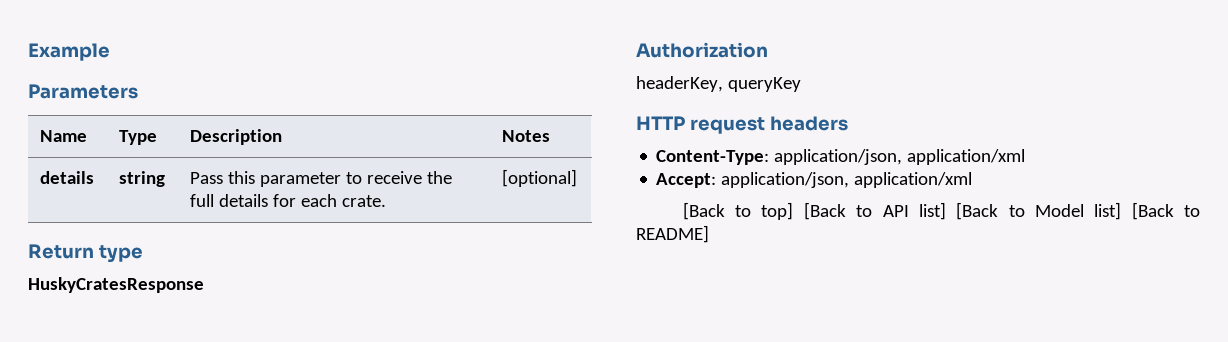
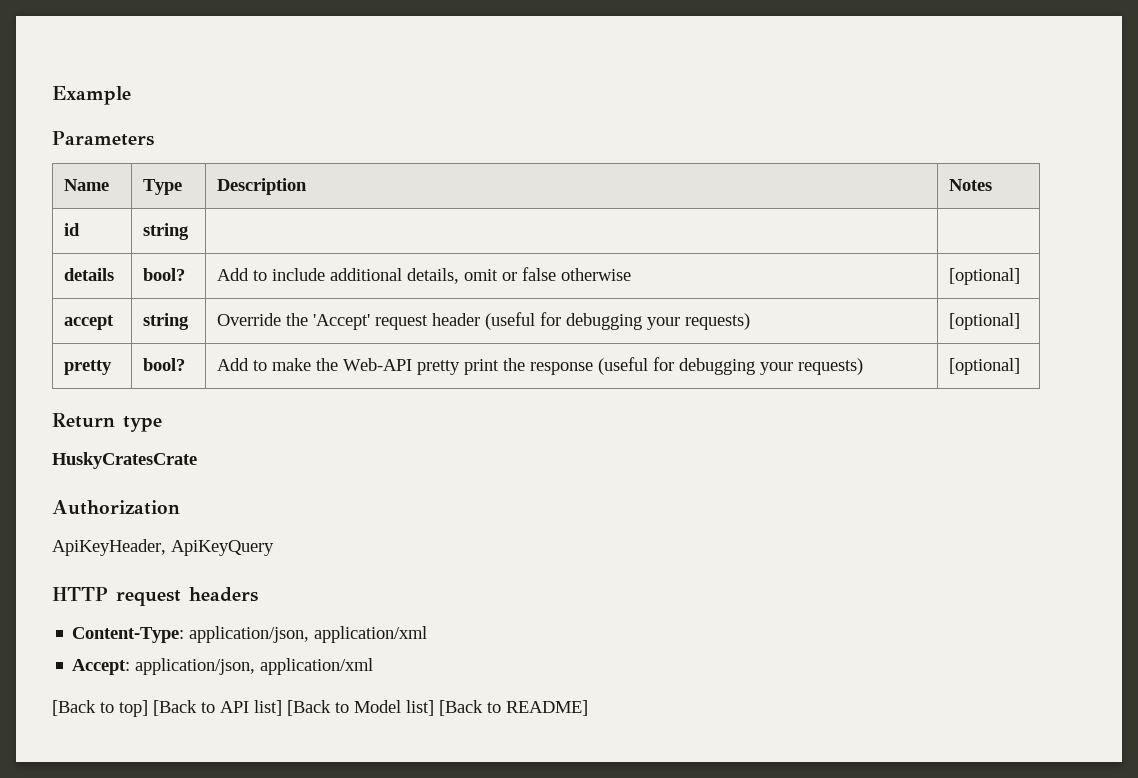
- details | string | Pass this parameter to receive the full details for each crate. | [optional]
+ id | string | |
+ details | bool? | Add to include additional details, omit or false otherwise | [optional]
+ accept | string | Override the 'Accept' request header (useful for debugging your requests) | [optional]
+ pretty | bool? | Add to make the Web-API pretty print the response (useful for debugging your requests) | [optional]
- HuskyCratesResponse
+ HuskyCratesCrate
- headerKey, queryKey
+ ApiKeyHeader, ApiKeyQuery

